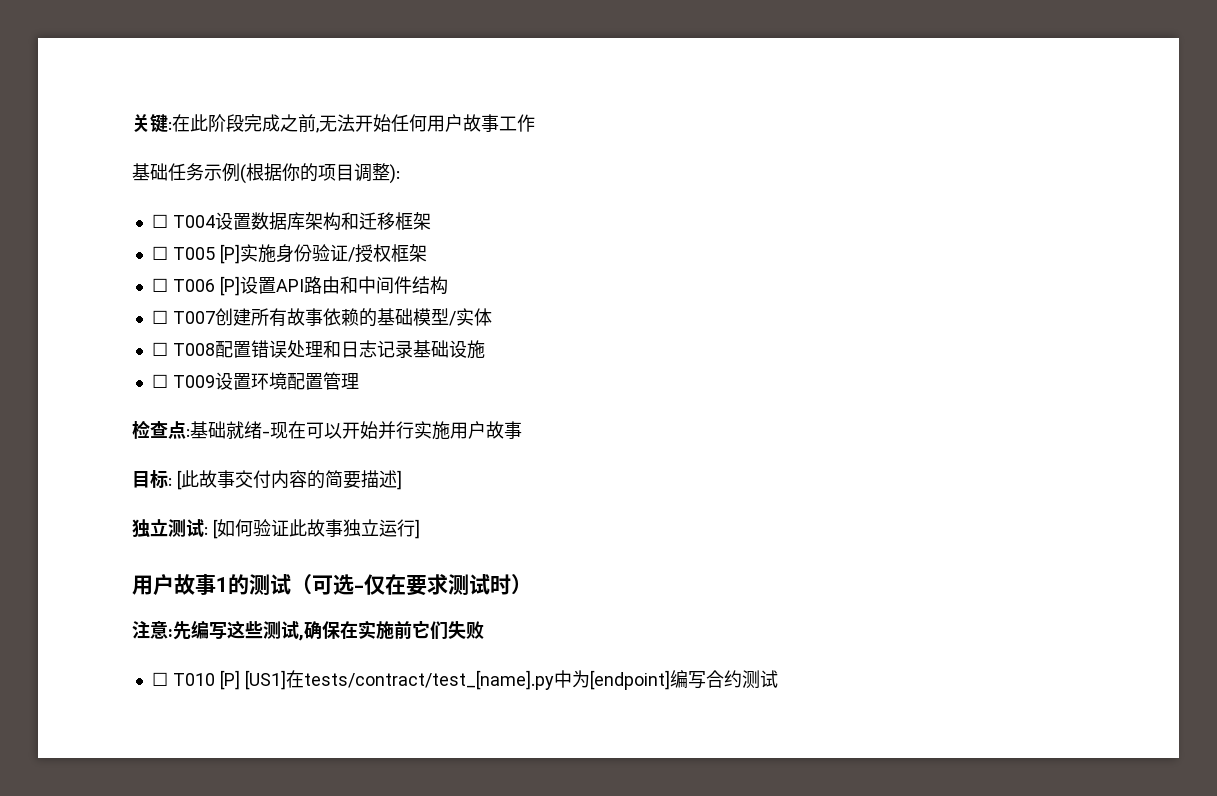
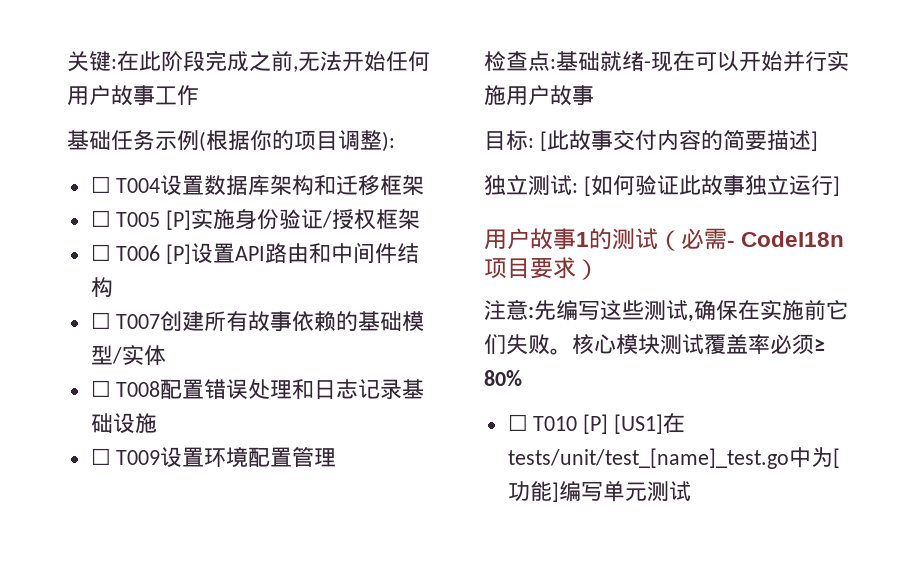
- 用户故事1的测试（可选-仅在要求测试时）
+ 用户故事1的测试（必需- CodeI18n项目要求）
- 注意:先编写这些测试,确保在实施前它们失败
+ 注意:先编写这些测试,确保在实施前它们失败。核心模块测试覆盖率必须≥ 80%
- ☐ T010 [P] [US1]在tests/contract/test_[name].py中为[endpoint]编写合约测试
+ ☐ T010 [P] [US1]在tests/unit/test_[name]_test.go中为[功能]编写单元测试

